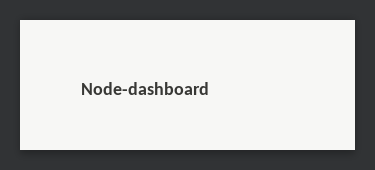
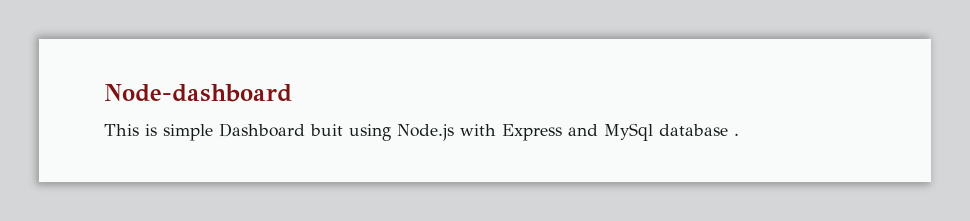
+ This is simple Dashboard buit using Node.js with Express and MySql database .

